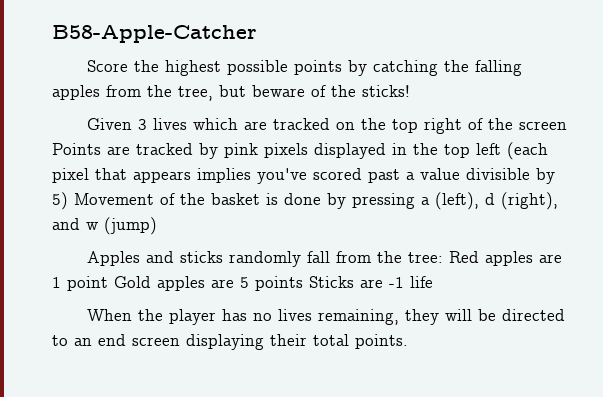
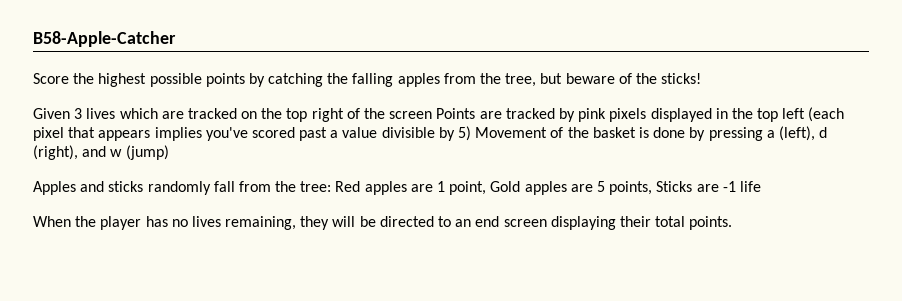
- Apples and sticks randomly fall from the tree: Red apples are 1 point Gold apples are 5 points Sticks are -1 life
+ Apples and sticks randomly fall from the tree: Red apples are 1 point, Gold apples are 5 points, Sticks are -1 life

